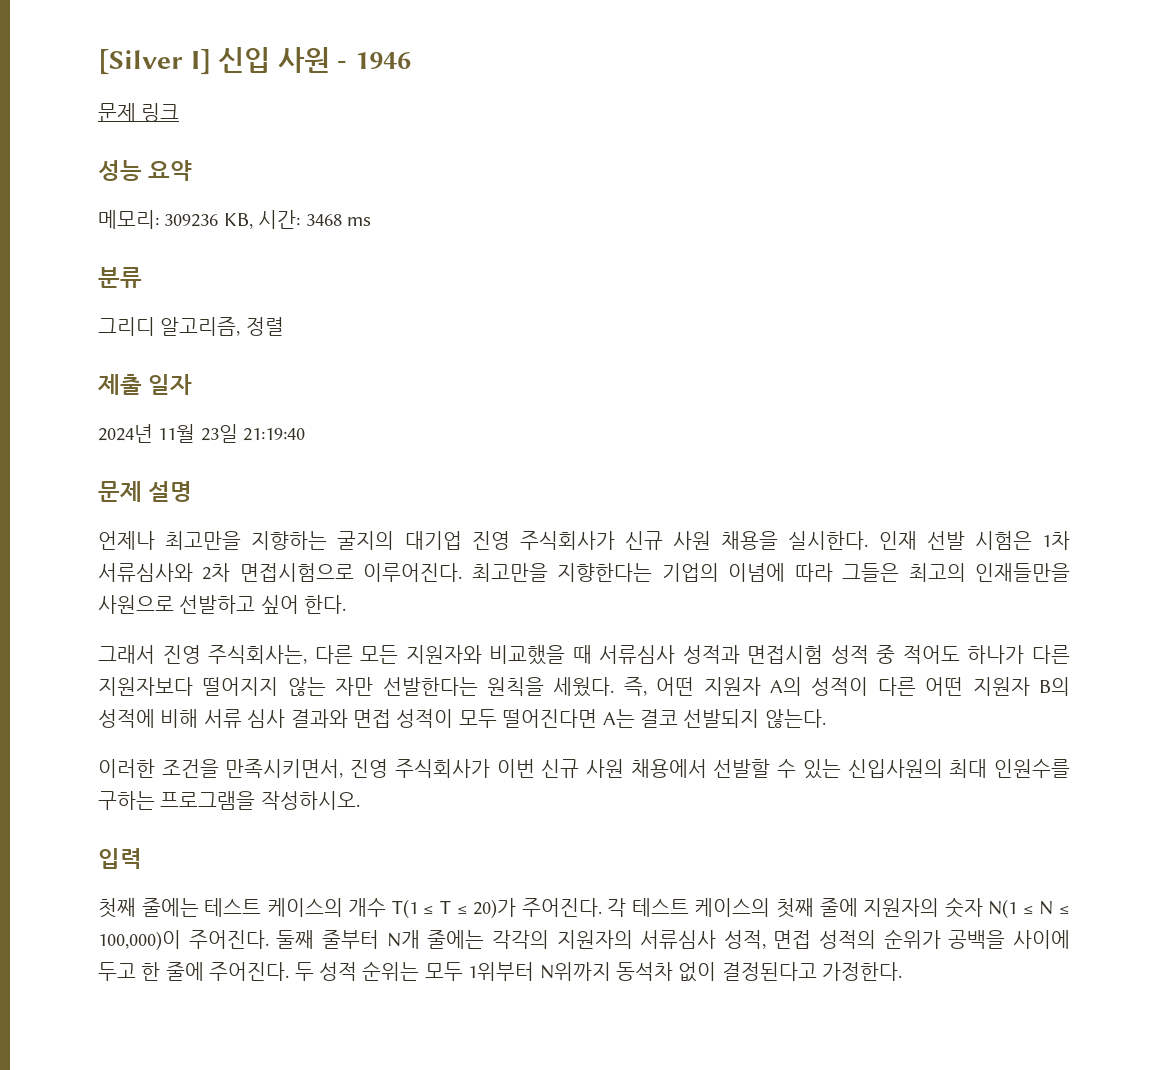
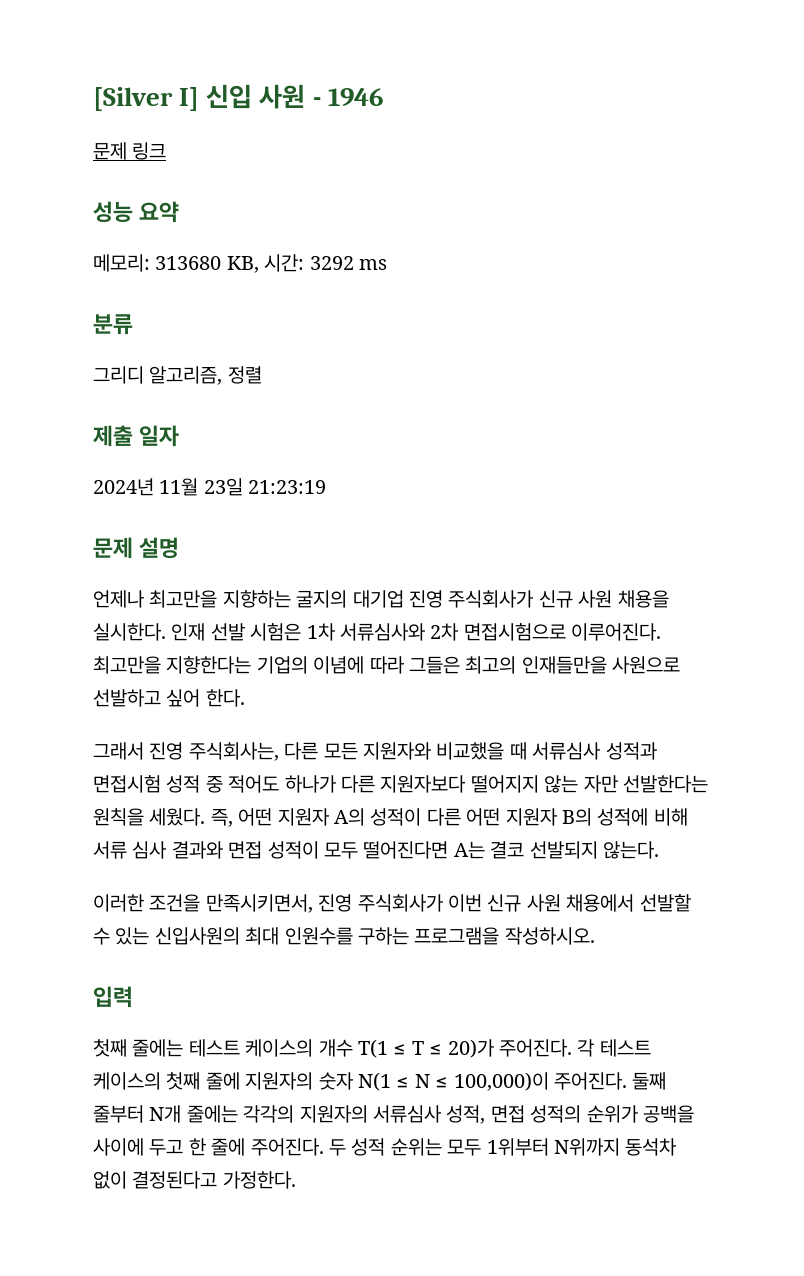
- 메모리: 309236 KB, 시간: 3468 ms
+ 메모리: 313680 KB, 시간: 3292 ms
- 2024년 11월 23일 21:19:40
+ 2024년 11월 23일 21:23:19

